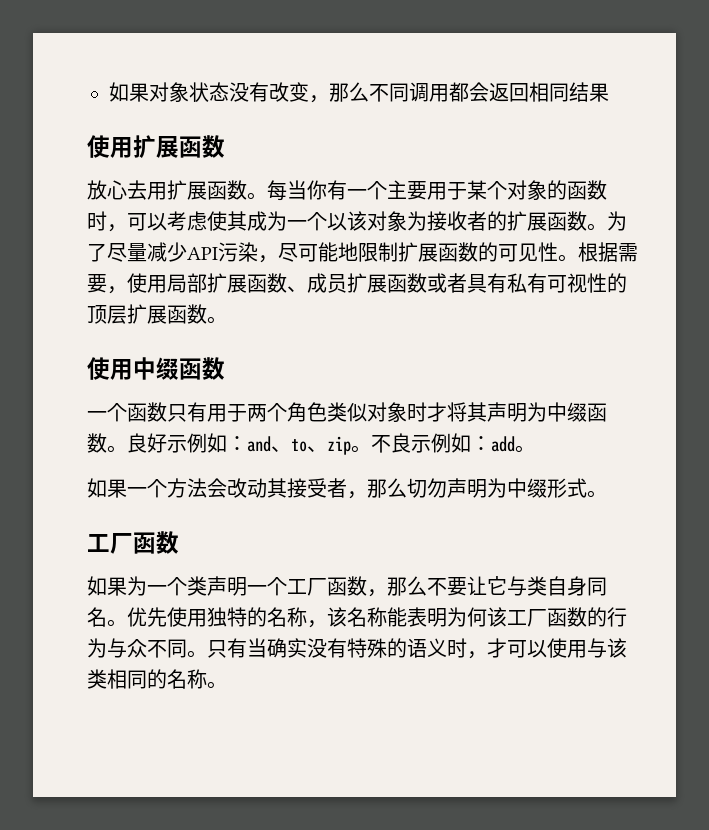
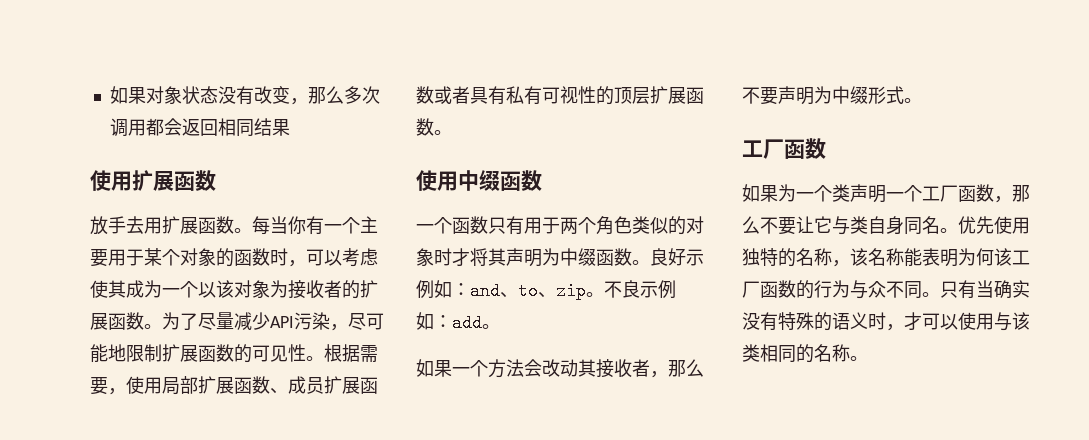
- 如果对象状态没有改变，那么不同调用都会返回相同结果
+ 如果对象状态没有改变，那么多次调用都会返回相同结果
- 放心去用扩展函数。
+ 放手去用扩展函数。
- 一个函数只有用于两个角色类似对象时才将其声明为中缀函数。
+ 一个函数只有用于两个角色类似的对象时才将其声明为中缀函数。
- 如果一个方法会改动其接受者，那么切勿声明为中缀形式。
+ 如果一个方法会改动其接收者，那么不要声明为中缀形式。

